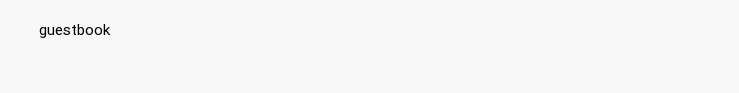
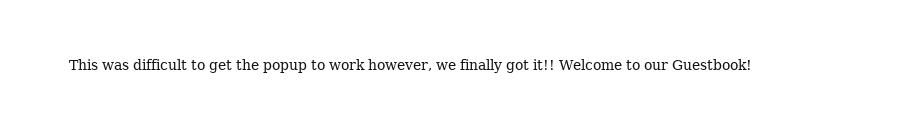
- guestbook
+ This was difficult to get the popup to work however, we finally got it!! Welcome to our Guestbook!

